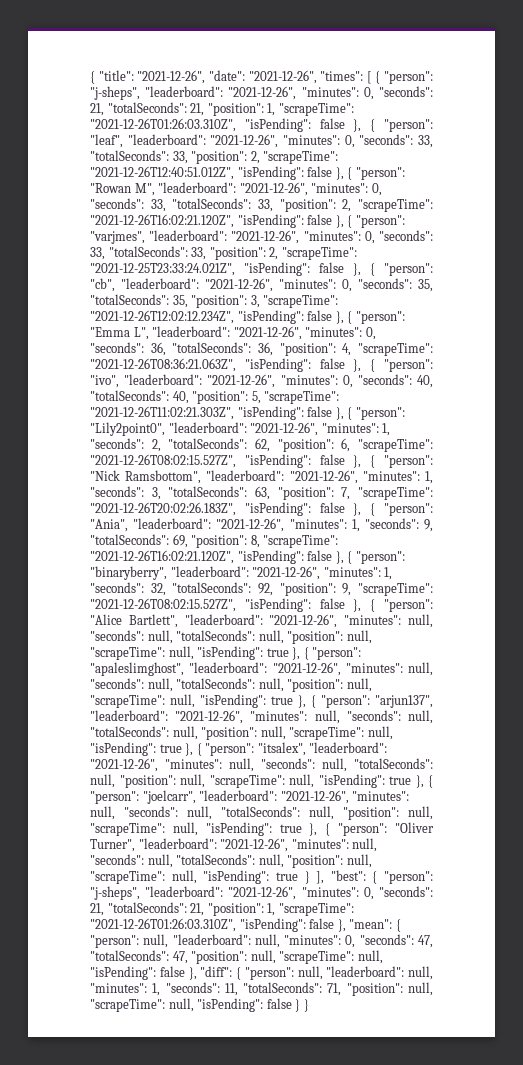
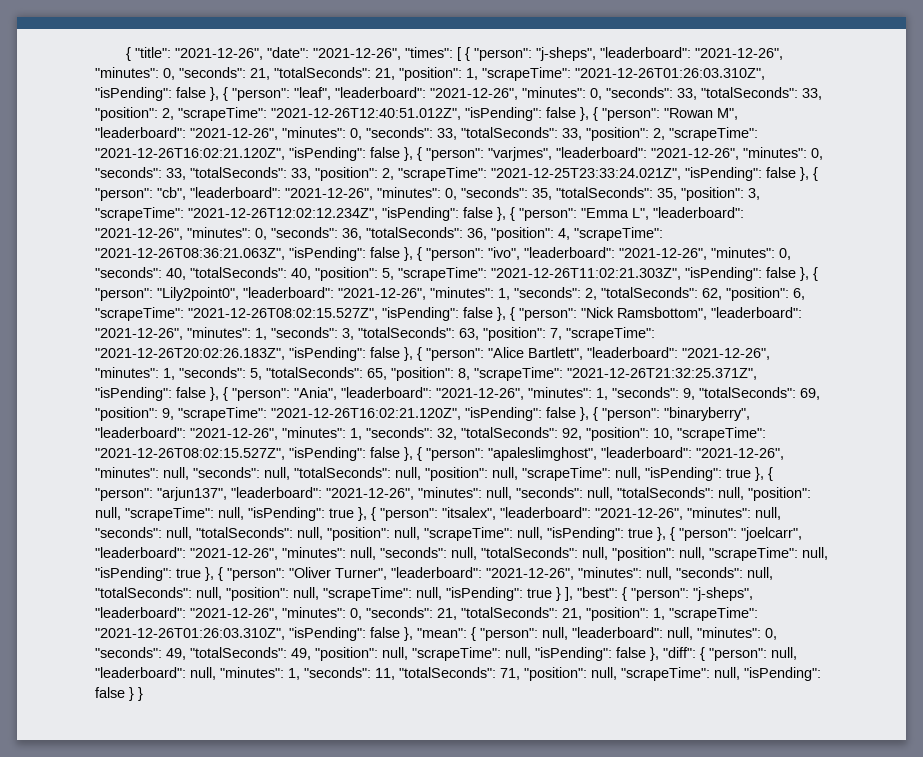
+ "Alice Bartlett", "leaderboard": "2021-12-26", "minutes": 1, "seconds": 5, "totalSeconds": 65, "position": 8, "scrapeTime": "2021-12-26T21:32:25.371Z", "isPending": false }, { "person":
- 8, "scrapeTime":
+ 9, "scrapeTime":
- 9, "scrapeTime": "2021-12-26T08:02:15.527Z", "isPending": false }, { "person": "Alice Bartlett", "leaderboard": "2021-12-26", "minutes": null, "seconds": null, "totalSeconds": null, "position": null, "scrapeTime": null, "isPending": true }, { "person":
+ 10, "scrapeTime": "2021-12-26T08:02:15.527Z", "isPending": false }, { "person":
- 47, "totalSeconds": 47, "position":
+ 49, "totalSeconds": 49, "position":

